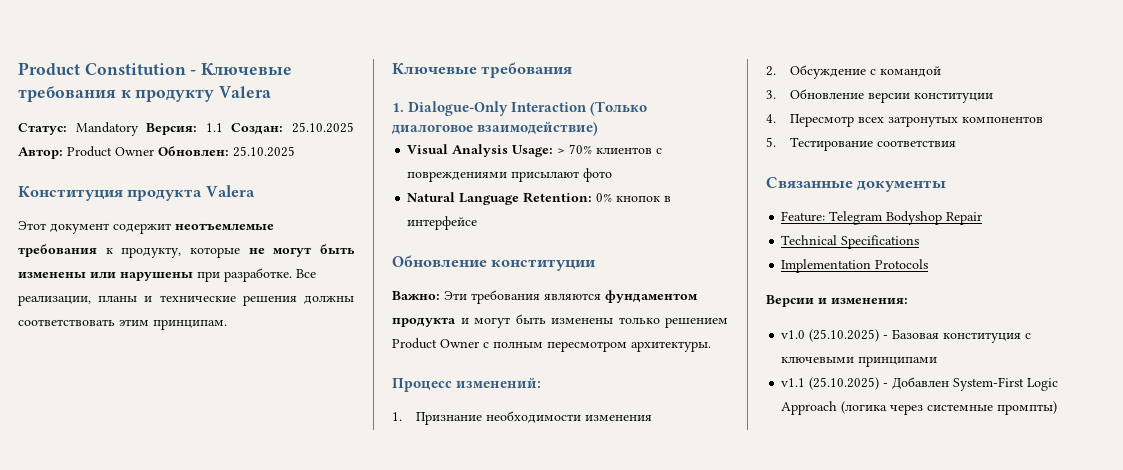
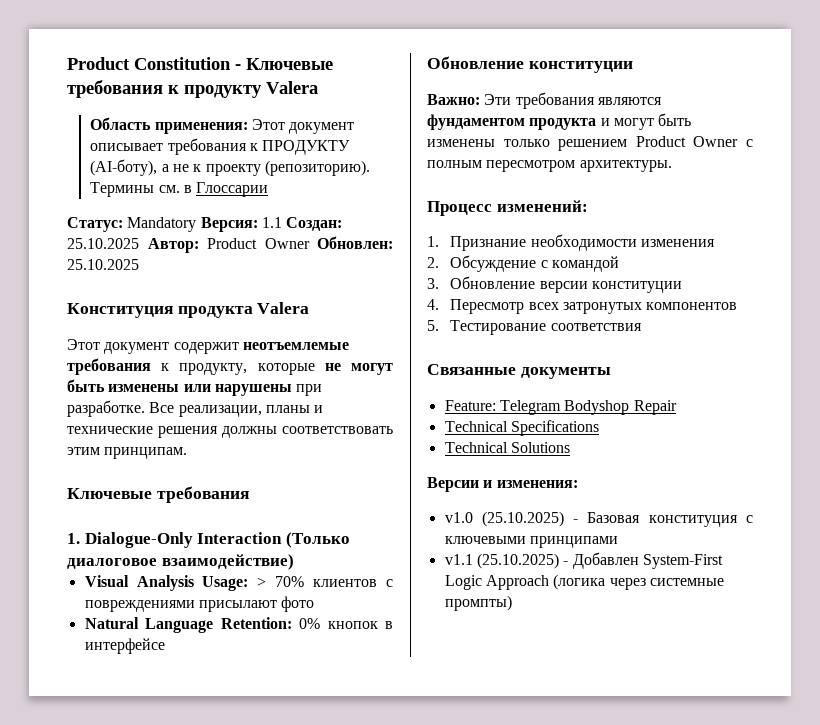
+ Область применения: Этот документ описывает требования к ПРОДУКТУ (AI-боту), а не к проекту (репозиторию). Термины см. в Глоссарии
- Implementation Protocols
+ Technical Solutions

